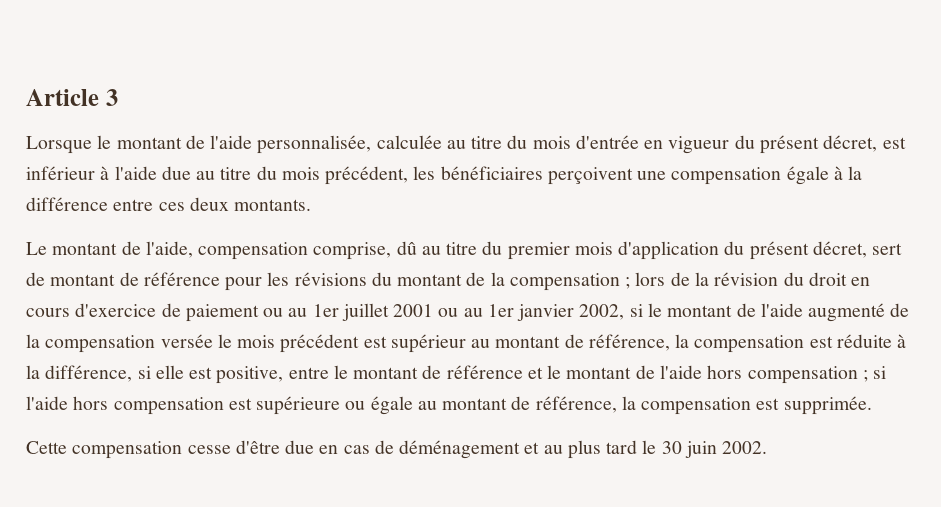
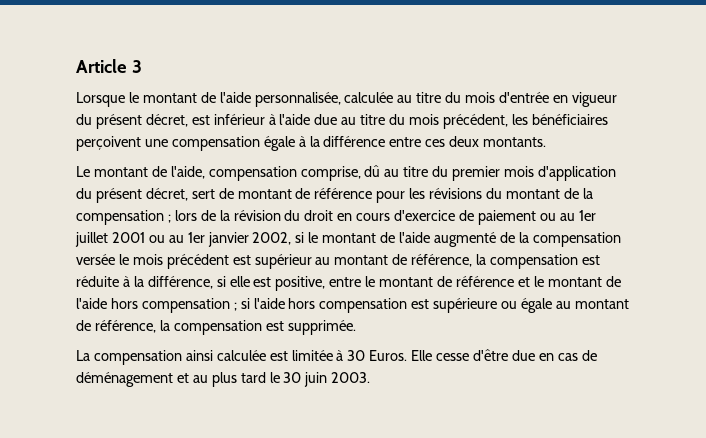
- Cette compensation cesse d'être due en cas de déménagement et au plus tard le 30 juin 2002.
+ La compensation ainsi calculée est limitée à 30 Euros. Elle cesse d'être due en cas de déménagement et au plus tard le 30 juin 2003.

